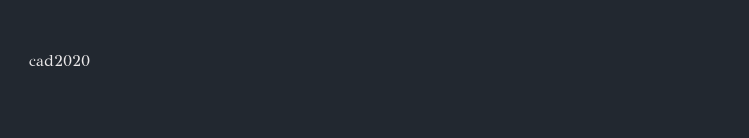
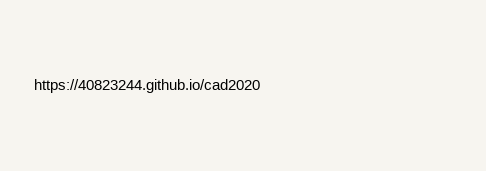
- cad2020
+ https://40823244.github.io/cad2020

